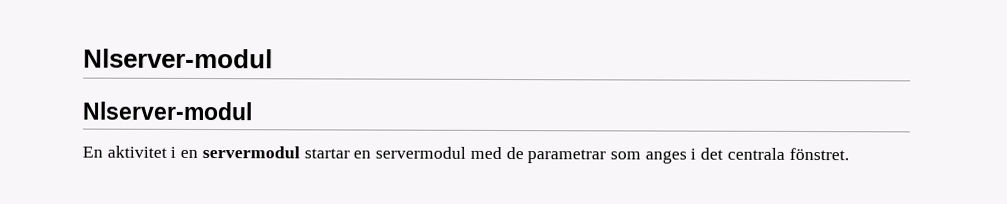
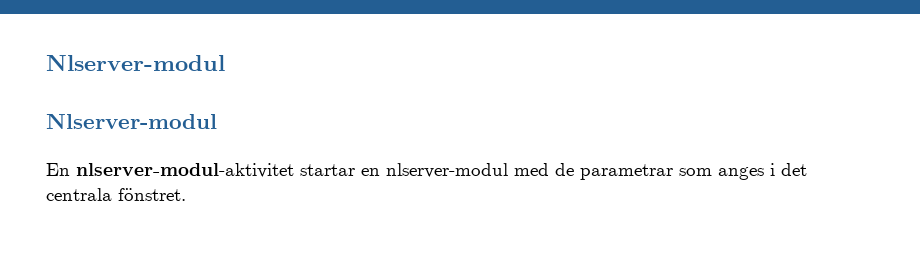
- En aktivitet i en servermodul startar en servermodul med de parametrar som anges i det centrala fönstret.
+ En nlserver-modul-aktivitet startar en nlserver-modul med de parametrar som anges i det centrala fönstret.

